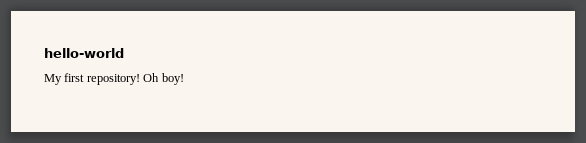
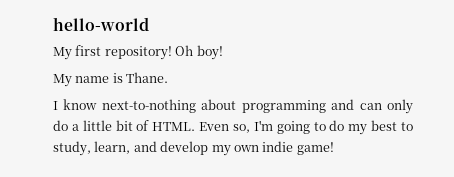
+ My name is Thane.
+ I know next-to-nothing about programming and can only do a little bit of HTML. Even so, I'm going to do my best to study, learn, and develop my own indie game!

